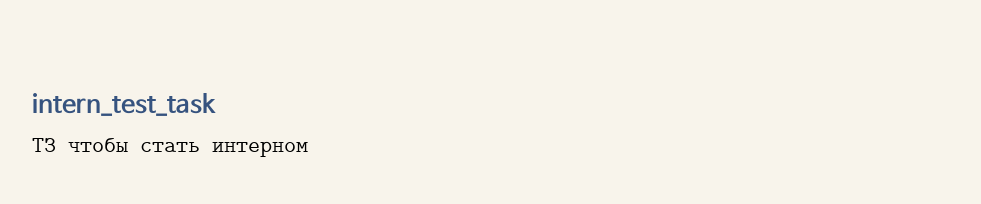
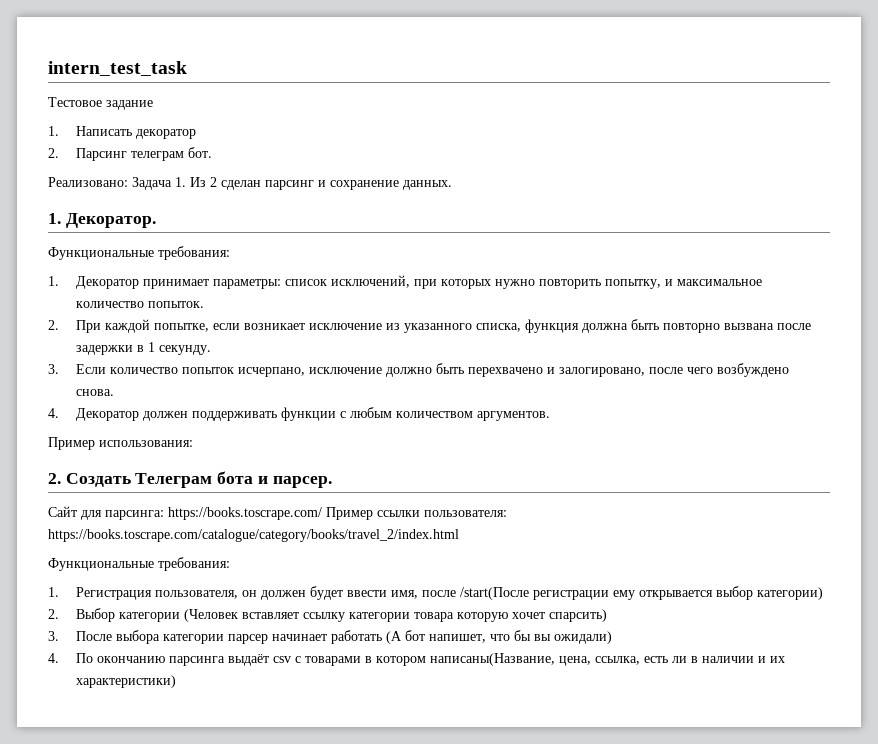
- ТЗ чтобы стать интерном
+ Тестовое задание
+ 1. Написать декоратор
+ 2. Парсинг телеграм бот.
+ Реализовано: Задача 1. Из 2 сделан парсинг и сохранение данных.
+ 1. Декоратор.
+ Функциональные требования:
+ 1. Декоратор принимает параметры: список исключений, при которых нужно повторить попытку, и максимальное количество попыток.
+ 2. При каждой попытке, если возникает исключение из указанного списка, функция должна быть повторно вызвана после задержки в 1 секунду.
+ 3. Если количество попыток исчерпано, исключение должно быть перехвачено и залогировано, после чего возбуждено снова.
+ 4. Декоратор должен поддерживать функции с любым количеством аргументов.
+ Пример использования:
+ 2. Создать Телеграм бота и парсер.
+ Сайт для парсинга: https://books.toscrape.com/ Пример ссылки пользователя: https://books.toscrape.com/catalogue/category/books/travel_2/index.html
+ Функциональные требования:
+ 1. Регистрация пользователя, он должен будет ввести имя, после /start(После регистрации ему открывается выбор категории)
+ 2. Выбор категории (Человек вставляет ссылку категории товара которую хочет спарсить)
+ 3. После выбора категории парсер начинает работать (А бот напишет, что бы вы ожидали)
+ 4. По окончанию парсинга выдаёт csv c товарами в котором написаны(Название, цена, ссылка, есть ли в наличии и их характеристики)

